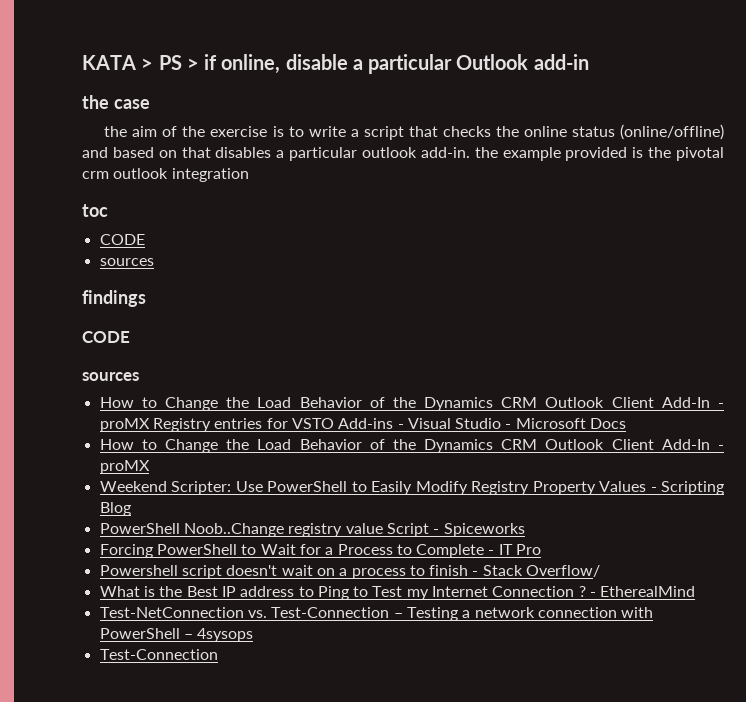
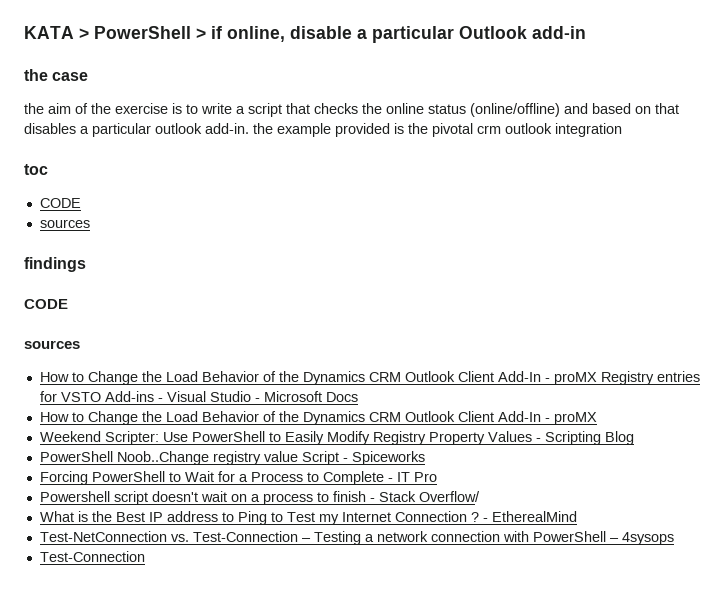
- KATA > PS > if online, disable a particular Outlook add-in
+ KATA > PowerShell > if online, disable a particular Outlook add-in

